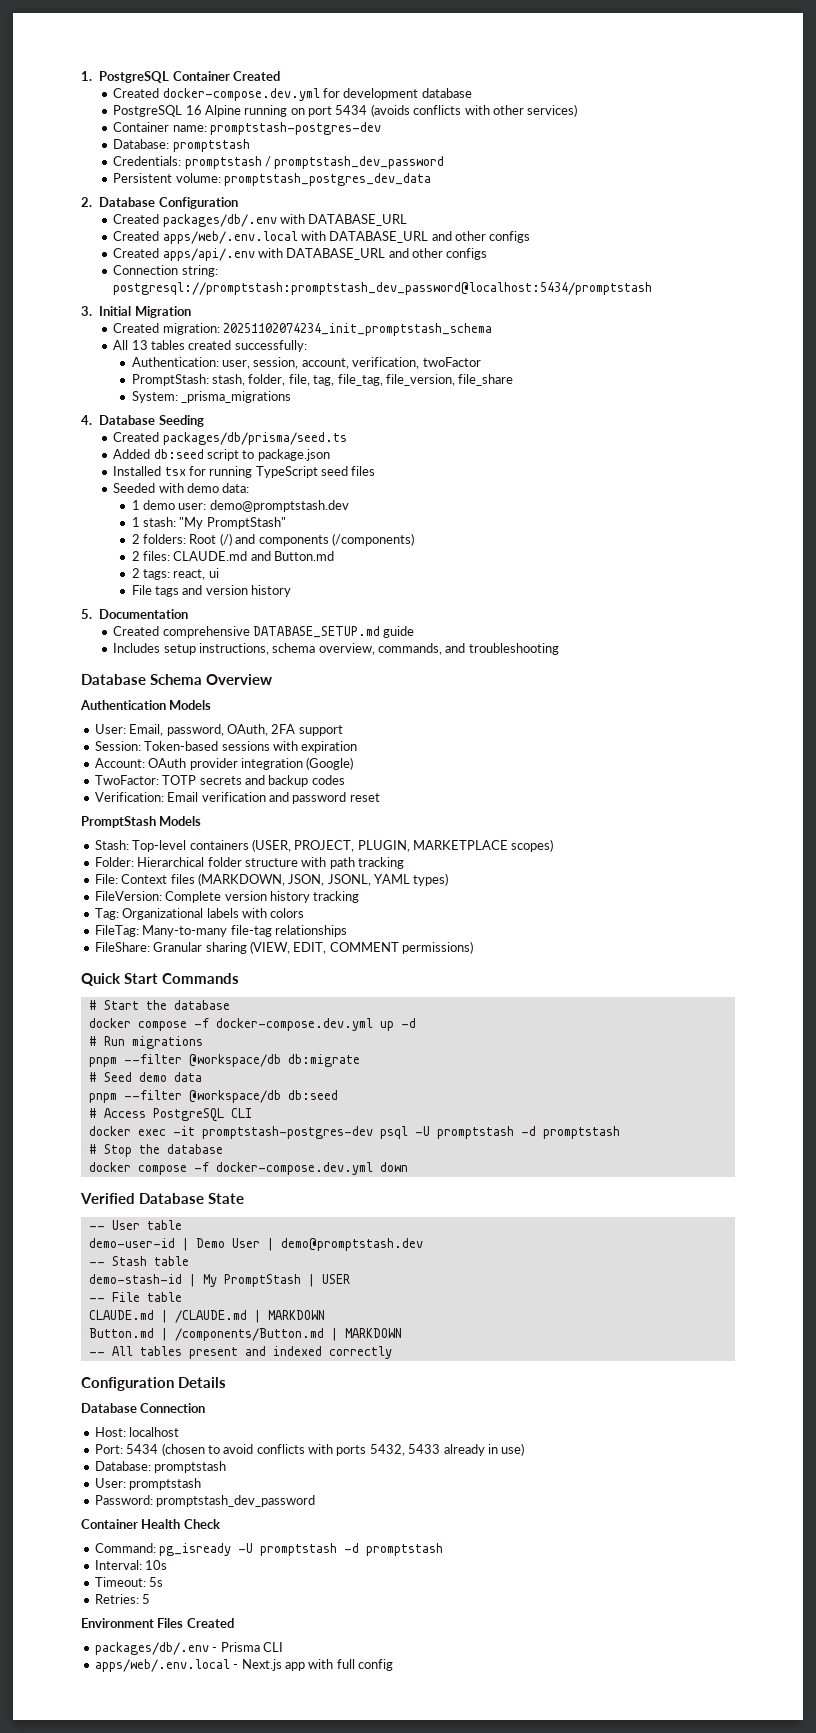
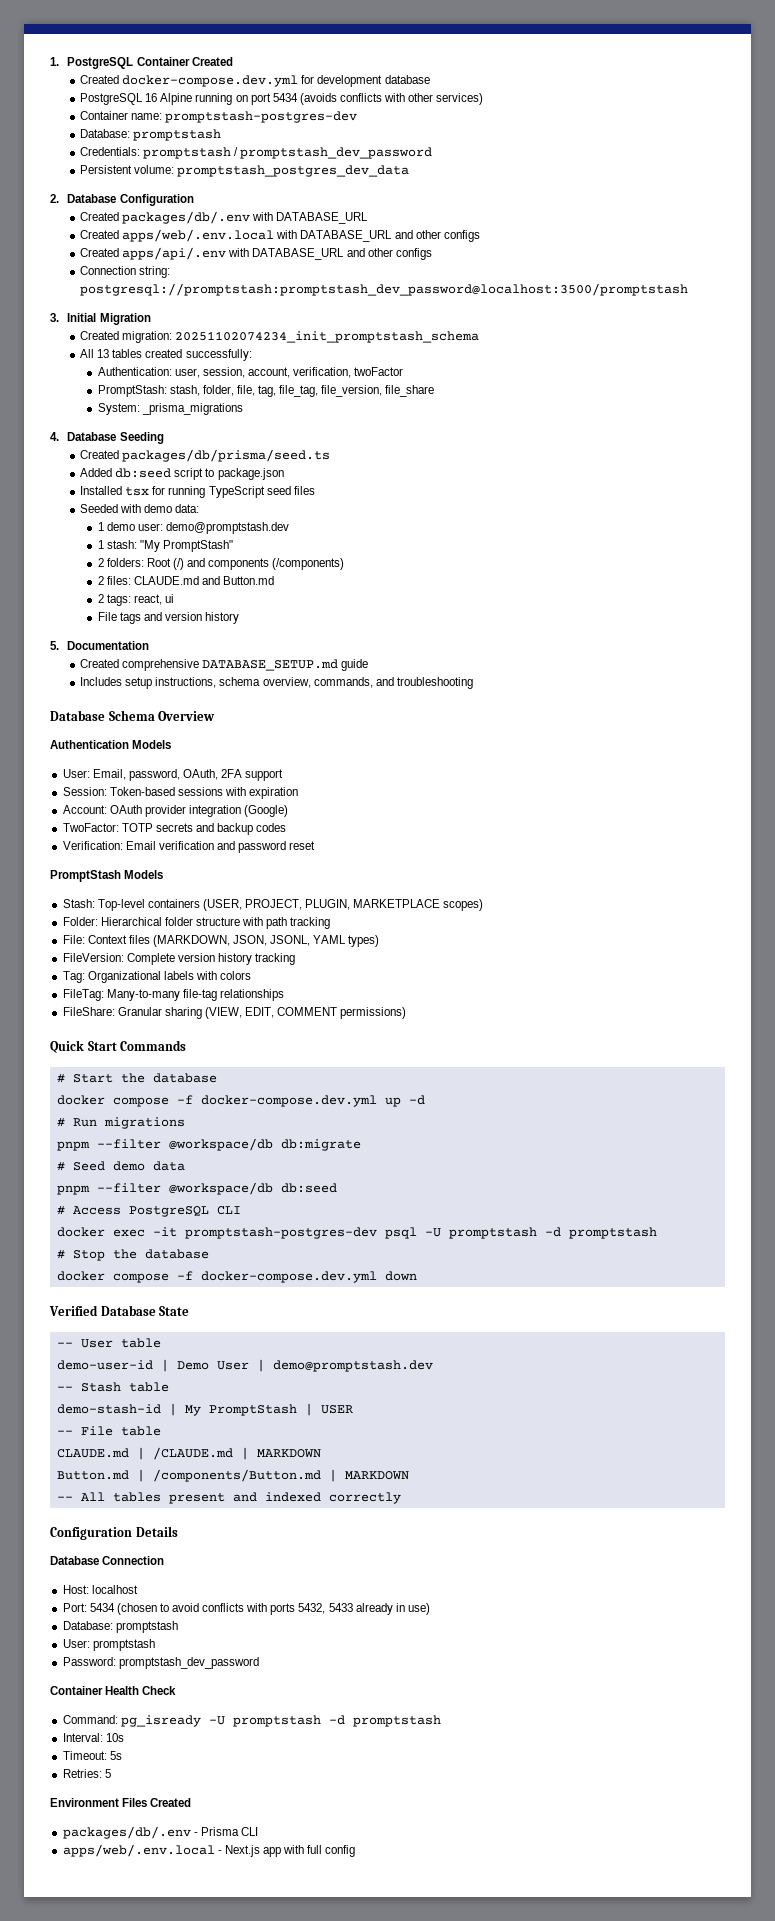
- Connection string: postgresql://promptstash:promptstash_dev_password@localhost:5434/promptstash
+ Connection string: postgresql://promptstash:promptstash_dev_password@localhost:3500/promptstash

